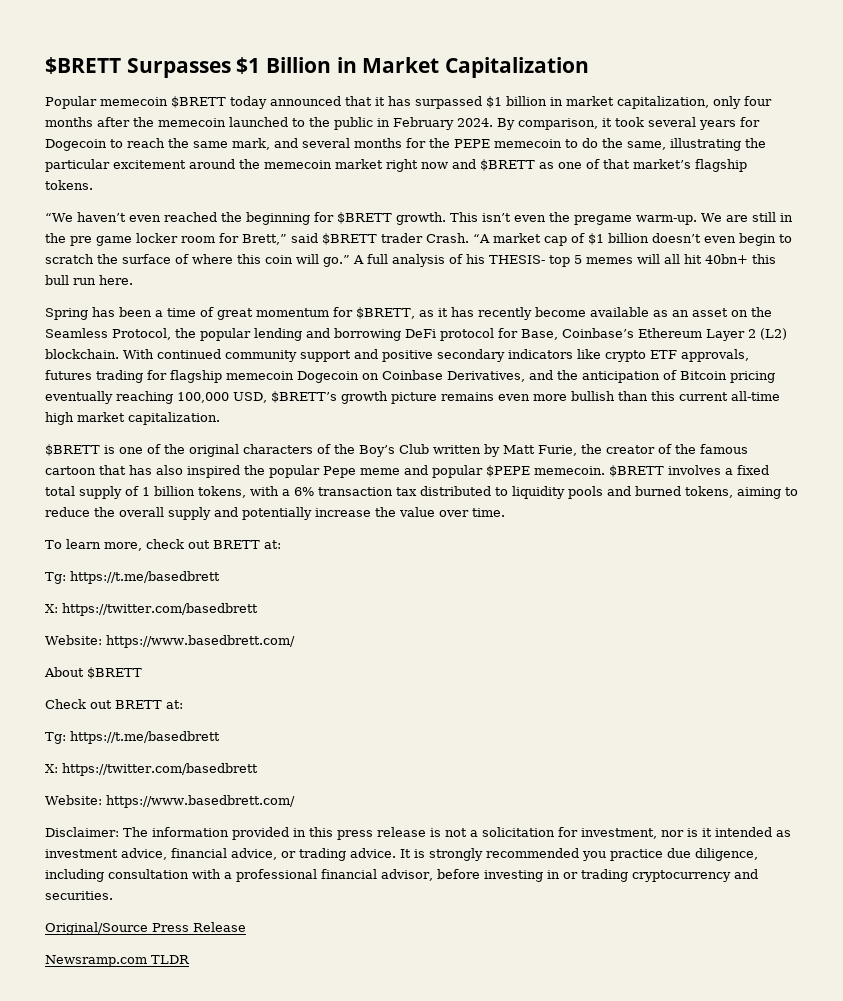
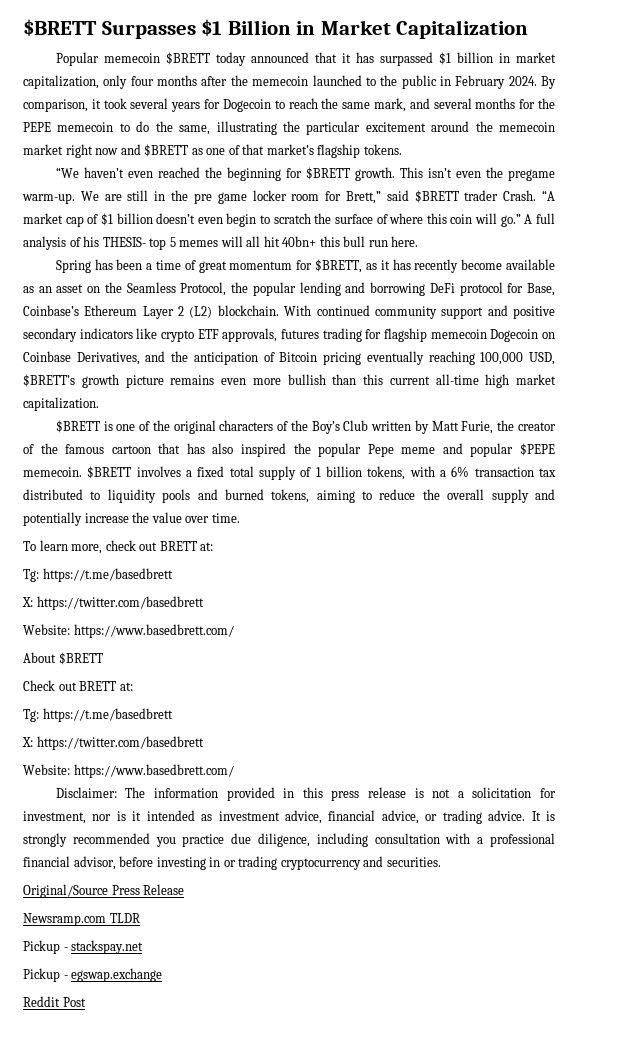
+ Pickup - stackspay.net
+ Pickup - egswap.exchange
+ Reddit Post

